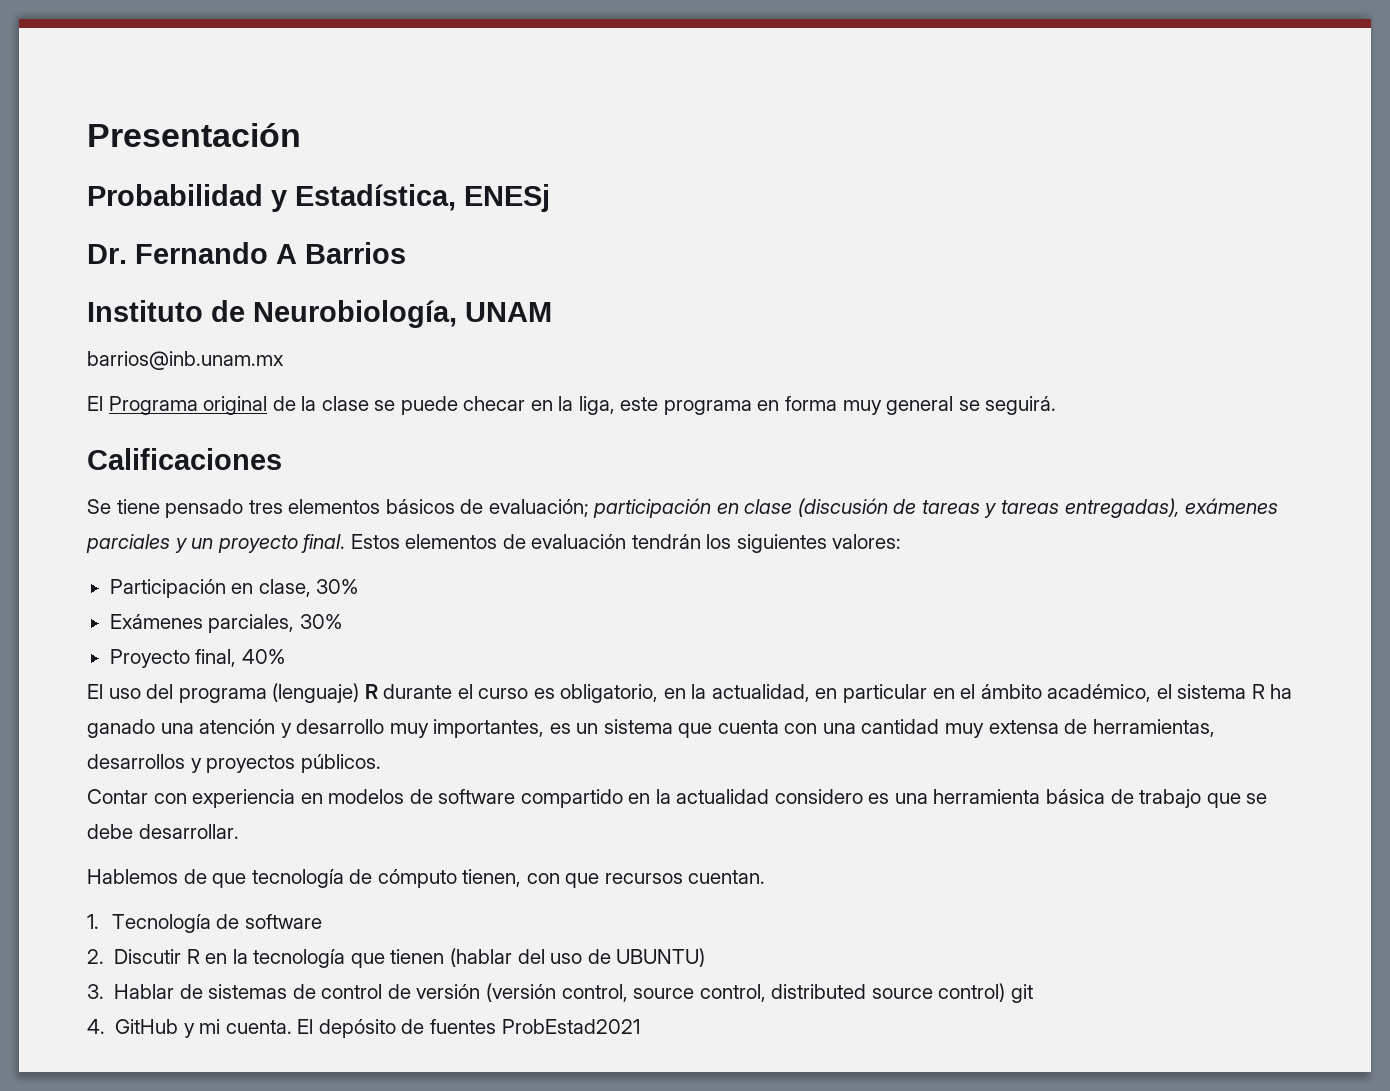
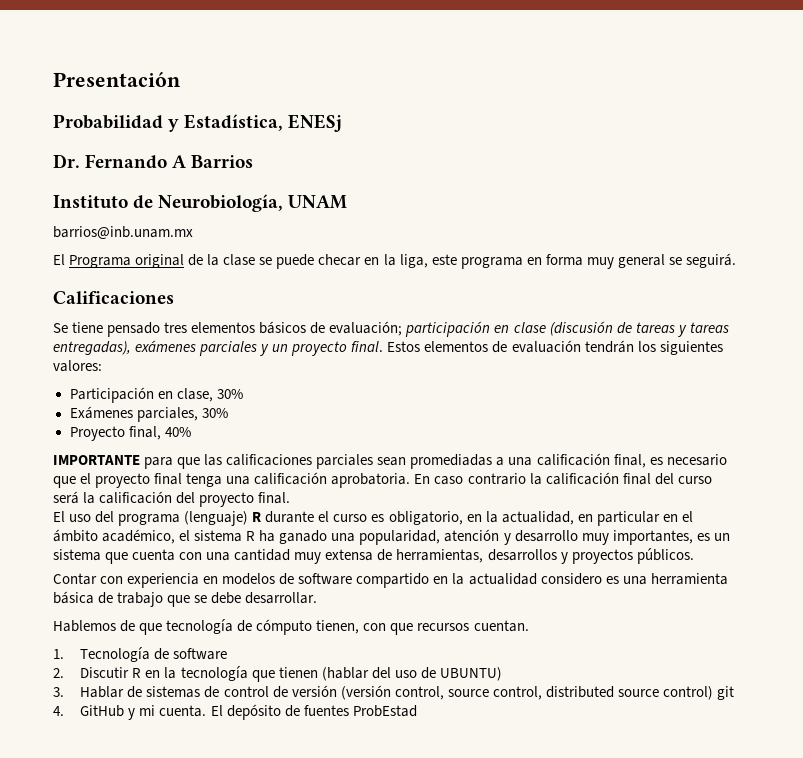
+ IMPORTANTE para que las calificaciones parciales sean promediadas a una calificación final, es necesario que el proyecto final tenga una calificación aprobatoria. En caso contrario la calificación final del curso será la calificación del proyecto final.
- El uso del programa (lenguaje) R durante el curso es obligatorio, en la actualidad, en particular en el ámbito académico, el sistema R ha ganado una atención y desarrollo muy importantes, es un sistema que cuenta con una cantidad muy extensa de herramientas, desarrollos y proyectos públicos.
+ El uso del programa (lenguaje) R durante el curso es obligatorio, en la actualidad, en particular en el ámbito académico, el sistema R ha ganado una popularidad, atención y desarrollo muy importantes, es un sistema que cuenta con una cantidad muy extensa de herramientas, desarrollos y proyectos públicos.
- El depósito de fuentes ProbEstad2021
+ El depósito de fuentes ProbEstad

